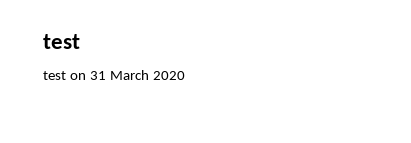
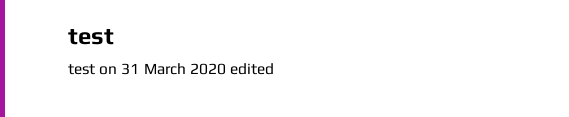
- test on 31 March 2020
+ test on 31 March 2020 edited

